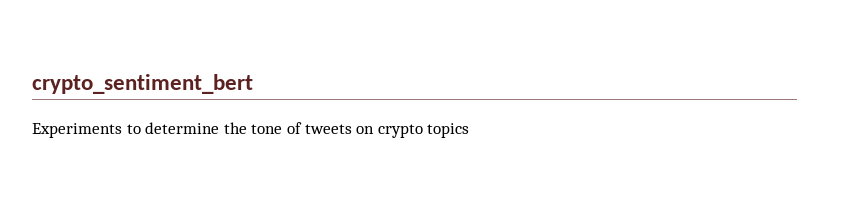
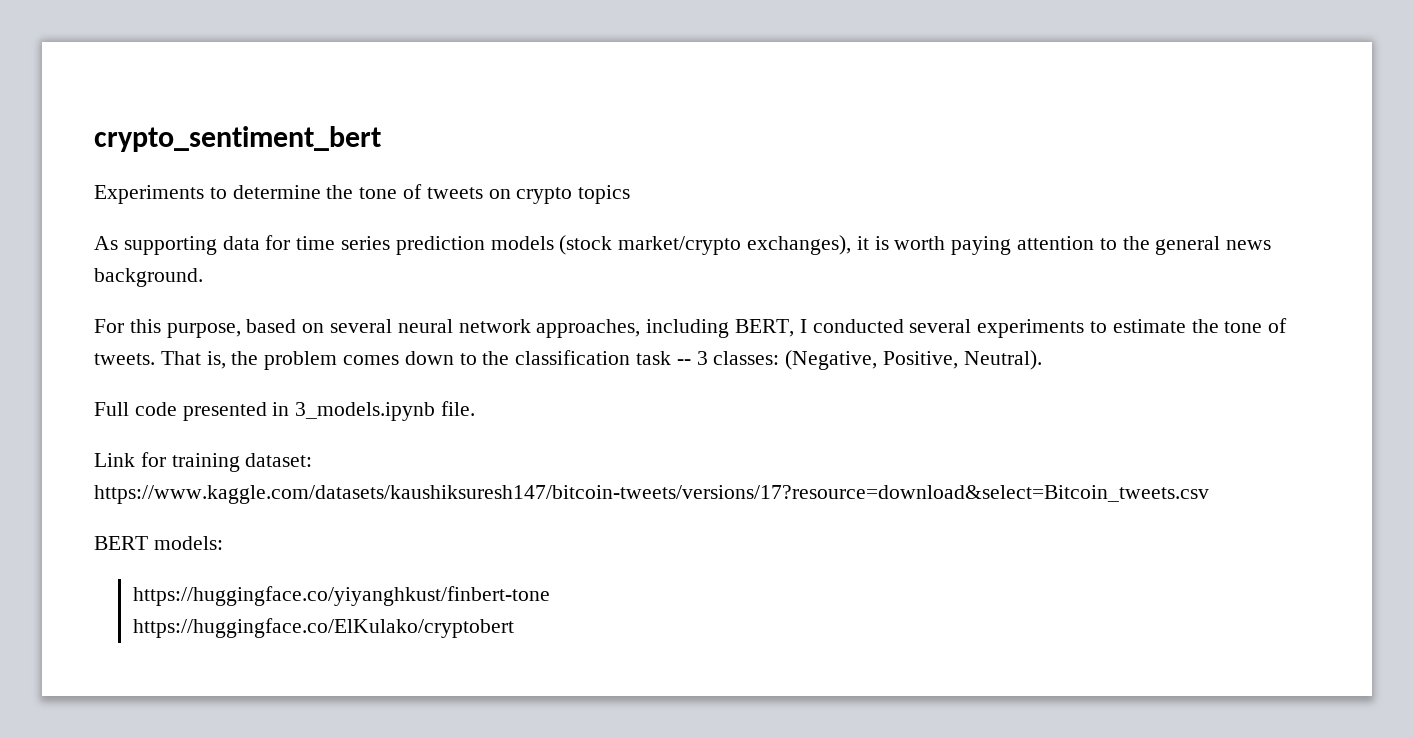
+ As supporting data for time series prediction models (stock market/crypto exchanges), it is worth paying attention to the general news background.
+ For this purpose, based on several neural network approaches, including BERT, I conducted several experiments to estimate the tone of tweets. That is, the problem comes down to the classification task -- 3 classes: (Negative, Positive, Neutral).
+ Full code presented in 3_models.ipynb file.
+ Link for training dataset: https://www.kaggle.com/datasets/kaushiksuresh147/bitcoin-tweets/versions/17?resource=download&select=Bitcoin_tweets.csv
+ BERT models:
+ https://huggingface.co/yiyanghkust/finbert-tone
+ https://huggingface.co/ElKulako/cryptobert

